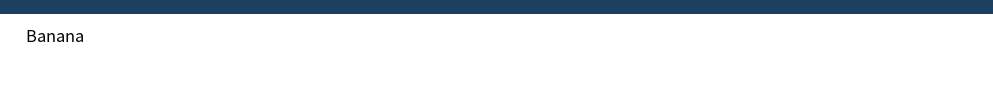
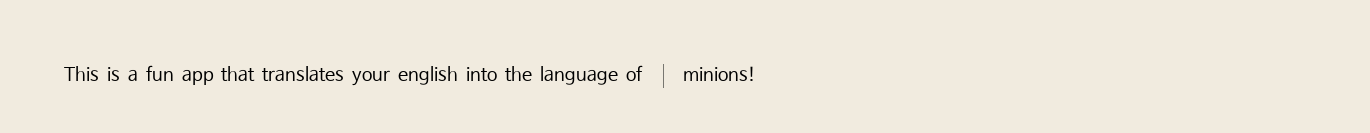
- Banana
+ This is a fun app that translates your english into the language of minions!

